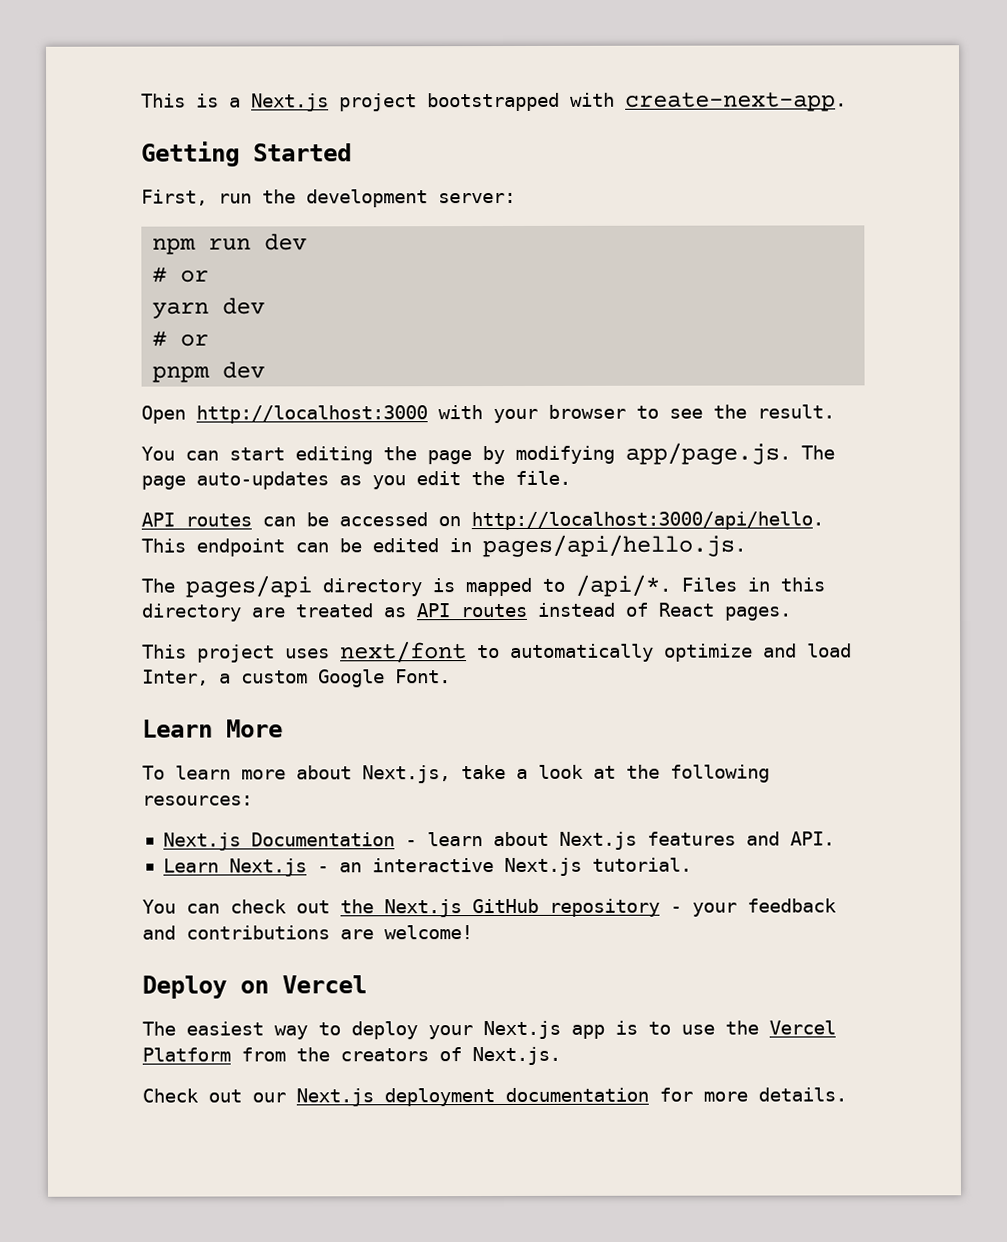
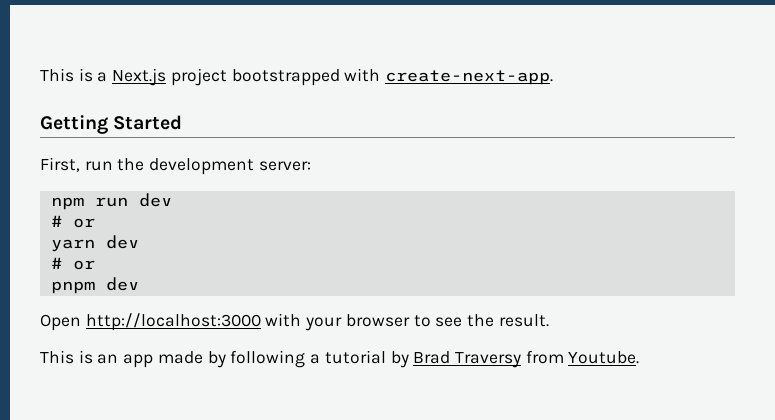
- You can start editing the page by modifying app/page.js. The page auto-updates as you edit the file.
- API routes can be accessed on http://localhost:3000/api/hello. This endpoint can be edited in pages/api/hello.js.
- The pages/api directory is mapped to /api/*. Files in this directory are treated as API routes instead of React pages.
- This project uses next/font to automatically optimize and load Inter, a custom Google Font.
- Learn More
- To learn more about Next.js, take a look at the following resources:
- Next.js Documentation - learn about Next.js features and API.
- Learn Next.js - an interactive Next.js tutorial.
- You can check out the Next.js GitHub repository - your feedback and contributions are welcome!
- Deploy on Vercel
- The easiest way to deploy your Next.js app is to use the Vercel Platform from the creators of Next.js.
- Check out our Next.js deployment documentation for more details.
+ This is an app made by following a tutorial by Brad Traversy from Youtube.

